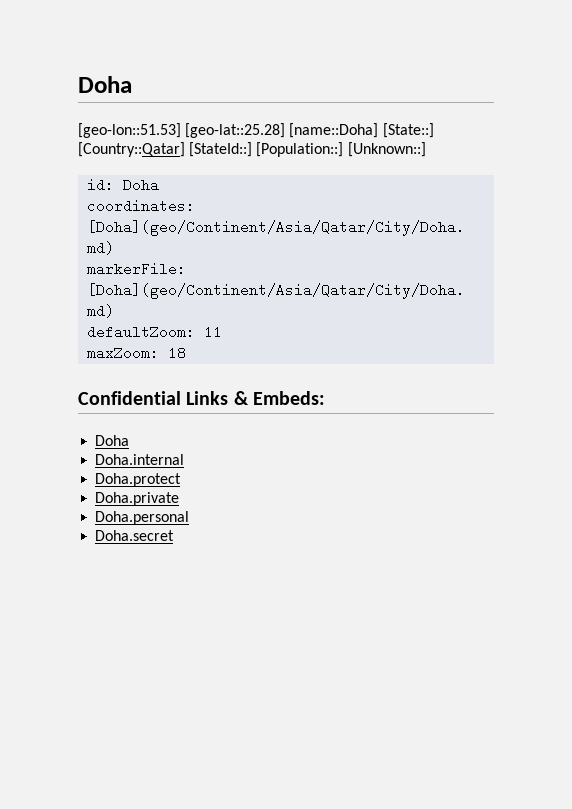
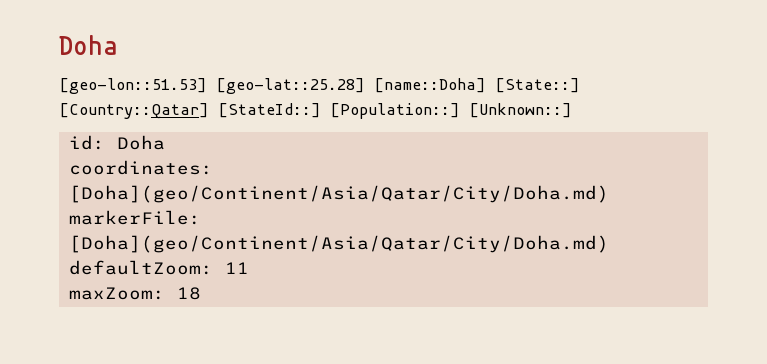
- Confidential Links & Embeds:
- Doha
- Doha.internal
- Doha.protect
- Doha.private
- Doha.personal
- Doha.secret

